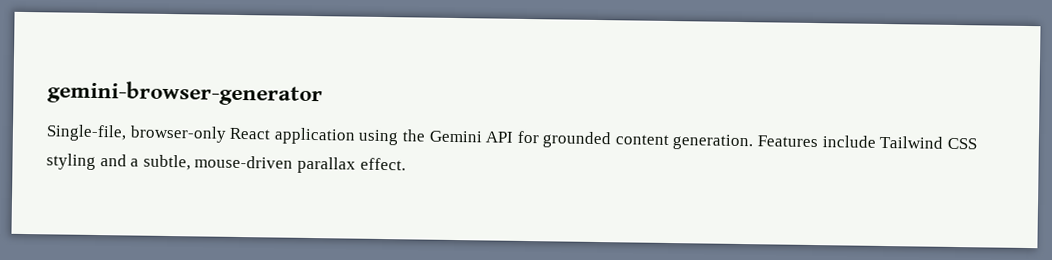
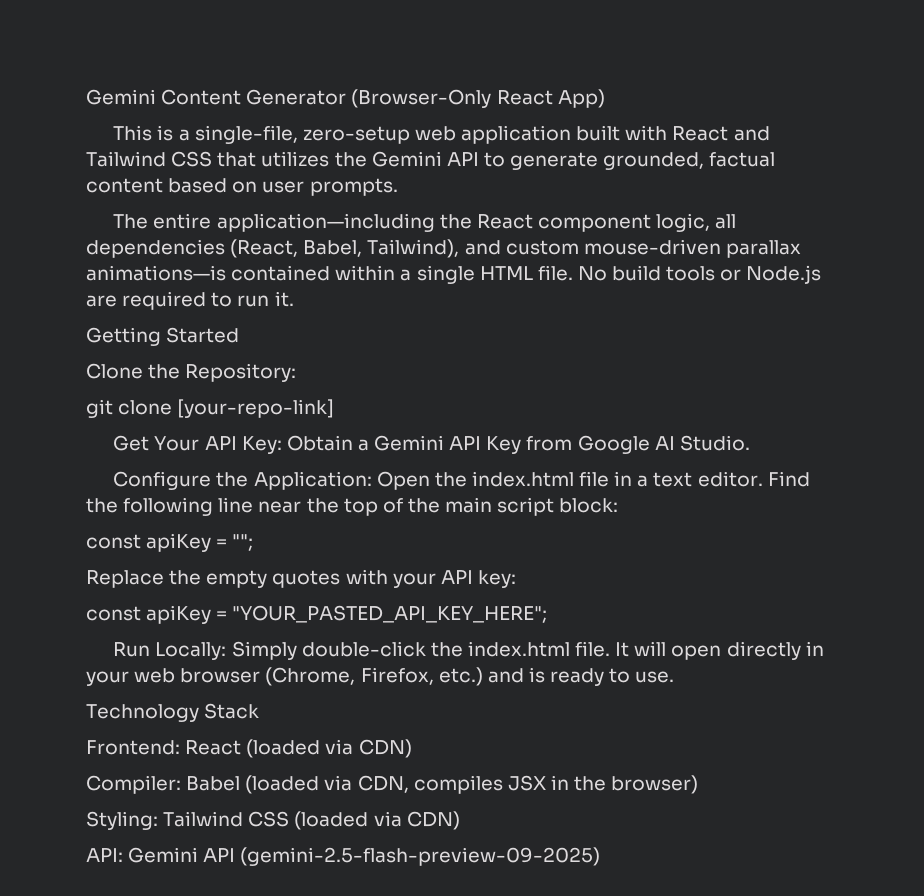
- gemini-browser-generator
- Single-file, browser-only React application using the Gemini API for grounded content generation. Features include Tailwind CSS styling and a subtle, mouse-driven parallax effect.
+ Gemini Content Generator (Browser-Only React App)
+ This is a single-file, zero-setup web application built with React and Tailwind CSS that utilizes the Gemini API to generate grounded, factual content based on user prompts.
+ The entire application—including the React component logic, all dependencies (React, Babel, Tailwind), and custom mouse-driven parallax animations—is contained within a single HTML file. No build tools or Node.js are required to run it.
+ Getting Started
+ Clone the Repository:
+ git clone [your-repo-link]
+ Get Your API Key: Obtain a Gemini API Key from Google AI Studio.
+ Configure the Application: Open the index.html file in a text editor. Find the following line near the top of the main script block:
+ const apiKey = "";
+ Replace the empty quotes with your API key:
+ const apiKey = "YOUR_PASTED_API_KEY_HERE";
+ Run Locally: Simply double-click the index.html file. It will open directly in your web browser (Chrome, Firefox, etc.) and is ready to use.
+ Technology Stack
+ Frontend: React (loaded via CDN)
+ Compiler: Babel (loaded via CDN, compiles JSX in the browser)
+ Styling: Tailwind CSS (loaded via CDN)
+ API: Gemini API (gemini-2.5-flash-preview-09-2025)

